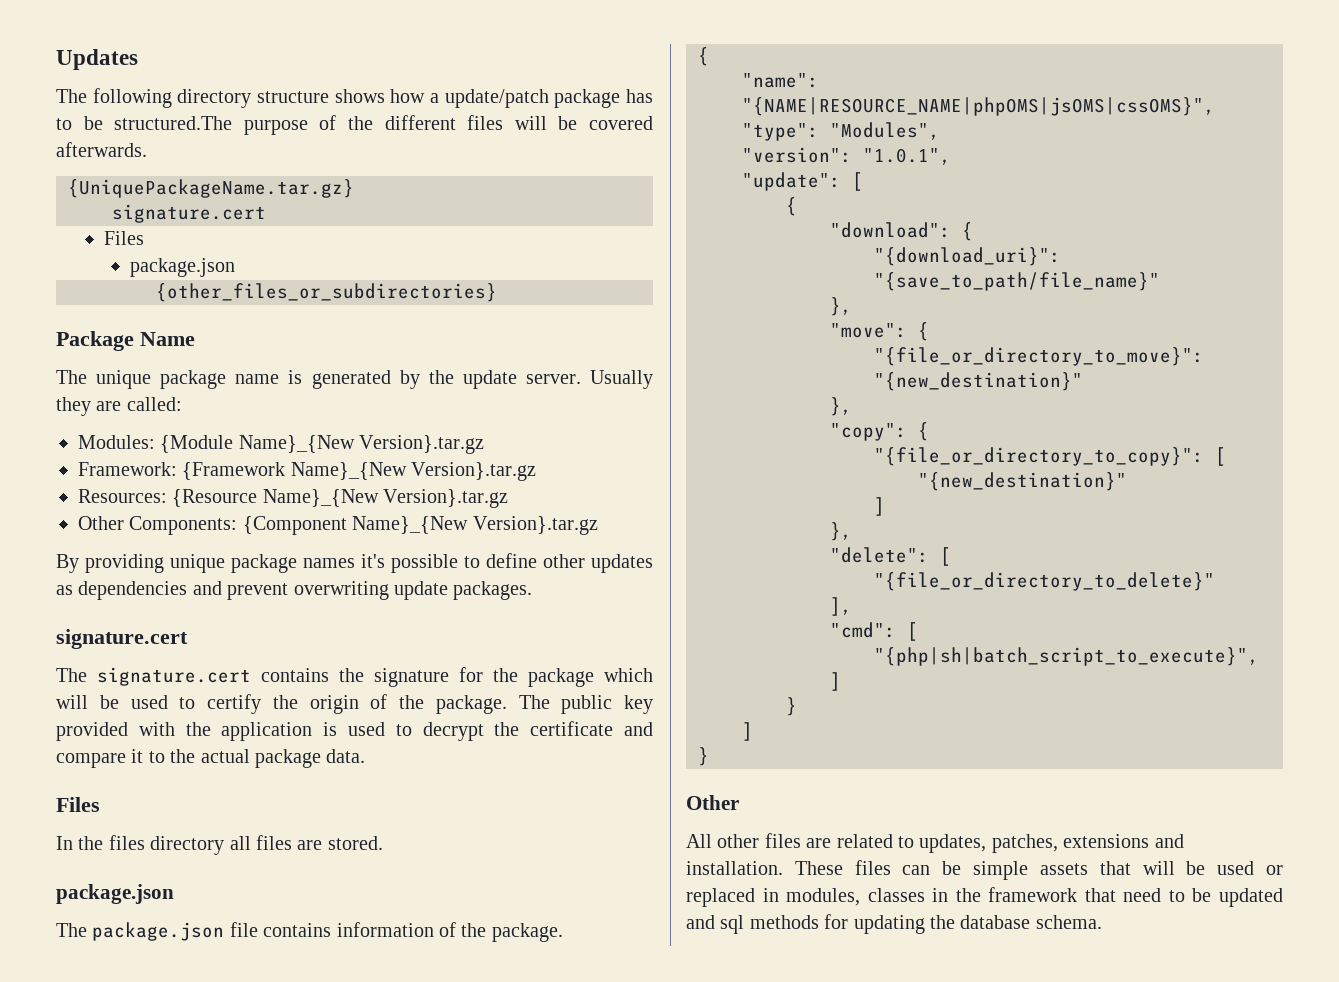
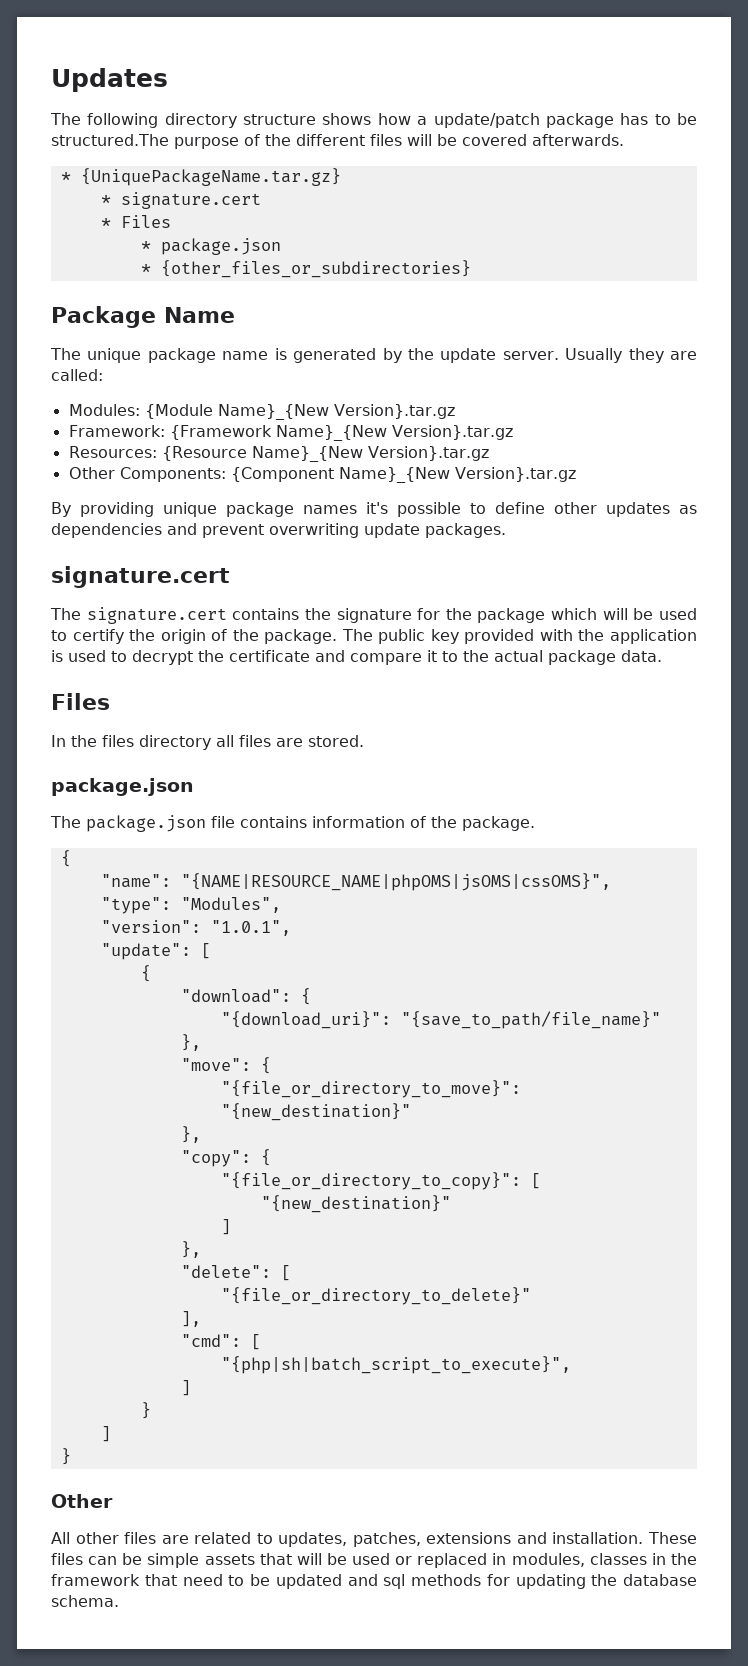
- {UniquePackageName.tar.gz}
- signature.cert
- Files
- package.json
- {other_files_or_subdirectories}
+ * {UniquePackageName.tar.gz}
+ * signature.cert
+ * Files
+ * package.json
+ * {other_files_or_subdirectories}

